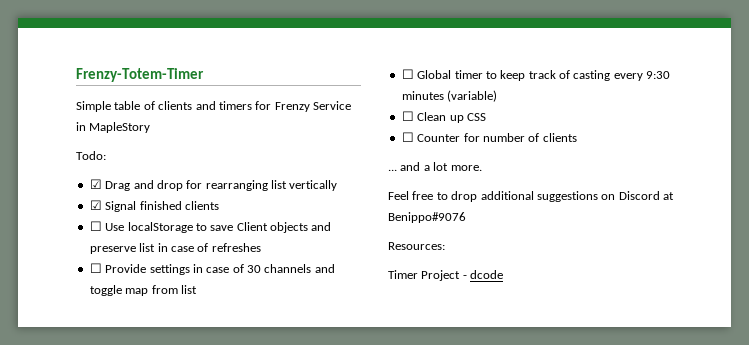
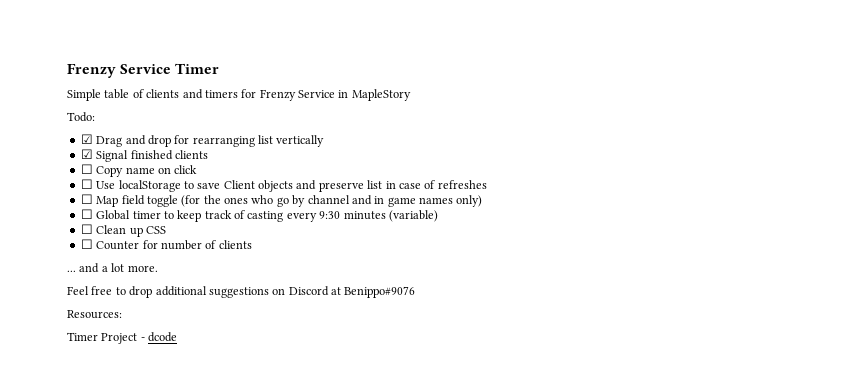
- Frenzy-Totem-Timer
+ Frenzy Service Timer
+ ☐ Copy name on click
- ☐ Provide settings in case of 30 channels and toggle map from list
+ ☐ Map field toggle (for the ones who go by channel and in game names only)

